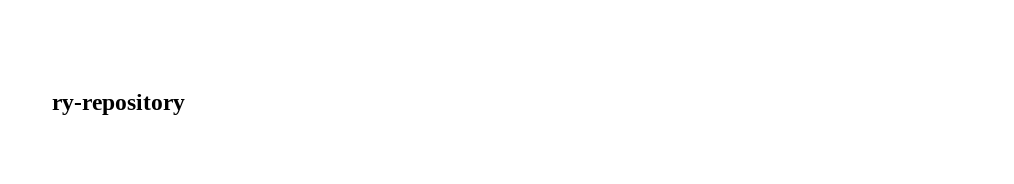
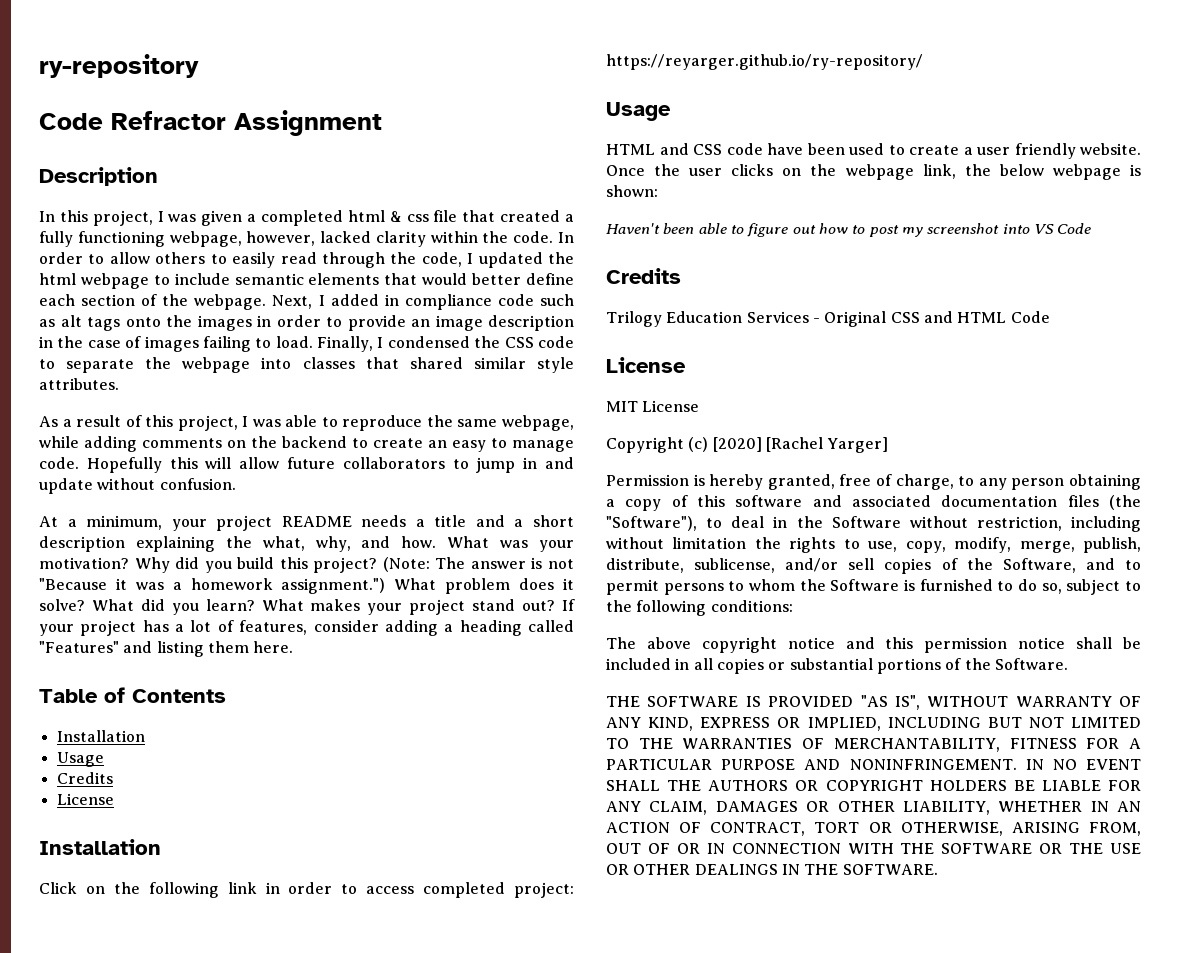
+ Code Refractor Assignment
+ Description
+ In this project, I was given a completed html & css file that created a fully functioning webpage, however, lacked clarity within the code. In order to allow others to easily read through the code, I updated the html webpage to include semantic elements that would better define each section of the webpage. Next, I added in compliance code such as alt tags onto the images in order to provide an image description in the case of images failing to load. Finally, I condensed the CSS code to separate the webpage into classes that shared similar style attributes.
+ As a result of this project, I was able to reproduce the same webpage, while adding comments on the backend to create an easy to manage code. Hopefully this will allow future collaborators to jump in and update without confusion.
+ At a minimum, your project README needs a title and a short description explaining the what, why, and how. What was your motivation? Why did you build this project? (Note: The answer is not "Because it was a homework assignment.") What problem does it solve? What did you learn? What makes your project stand out? If your project has a lot of features, consider adding a heading called "Features" and listing them here.
+ Table of Contents
+ Installation
+ Usage
+ Credits
+ License
+ Installation
+ Click on the following link in order to access completed project: https://reyarger.github.io/ry-repository/
+ Usage
+ HTML and CSS code have been used to create a user friendly website. Once the user clicks on the webpage link, the below webpage is shown:
+ Haven't been able to figure out how to post my screenshot into VS Code
+ Credits
+ Trilogy Education Services - Original CSS and HTML Code
+ License
+ MIT License
+ Copyright (c) [2020] [Rachel Yarger]
+ Permission is hereby granted, free of charge, to any person obtaining a copy of this software and associated documentation files (the "Software"), to deal in the Software without restriction, including without limitation the rights to use, copy, modify, merge, publish, distribute, sublicense, and/or sell copies of the Software, and to permit persons to whom the Software is furnished to do so, subject to the following conditions:
+ The above copyright notice and this permission notice shall be included in all copies or substantial portions of the Software.
+ THE SOFTWARE IS PROVIDED "AS IS", WITHOUT WARRANTY OF ANY KIND, EXPRESS OR IMPLIED, INCLUDING BUT NOT LIMITED TO THE WARRANTIES OF MERCHANTABILITY, FITNESS FOR A PARTICULAR PURPOSE AND NONINFRINGEMENT. IN NO EVENT SHALL THE AUTHORS OR COPYRIGHT HOLDERS BE LIABLE FOR ANY CLAIM, DAMAGES OR OTHER LIABILITY, WHETHER IN AN ACTION OF CONTRACT, TORT OR OTHERWISE, ARISING FROM, OUT OF OR IN CONNECTION WITH THE SOFTWARE OR THE USE OR OTHER DEALINGS IN THE SOFTWARE.

